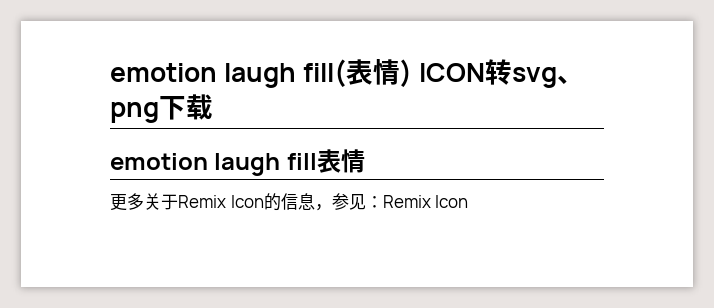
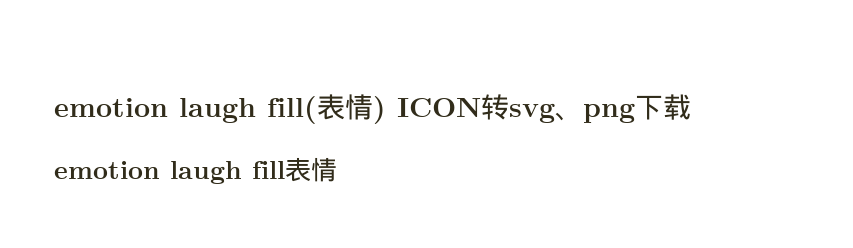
- 更多关于Remix Icon的信息，参见：Remix Icon

